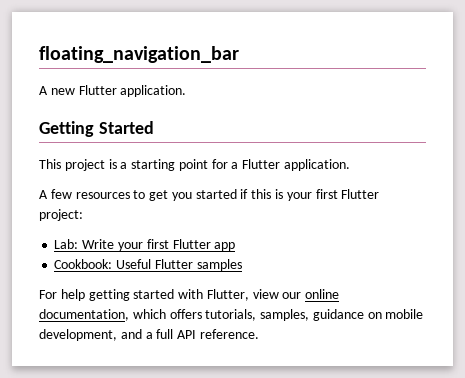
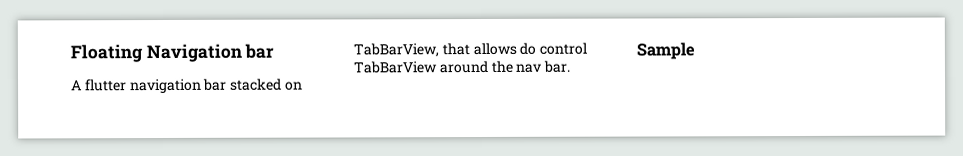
- floating_navigation_bar
- A new Flutter application.
- Getting Started
- This project is a starting point for a Flutter application.
- A few resources to get you started if this is your first Flutter project:
- Lab: Write your first Flutter app
- Cookbook: Useful Flutter samples
- For help getting started with Flutter, view our online documentation, which offers tutorials, samples, guidance on mobile development, and a full API reference.
+ Floating Navigation bar
+ A flutter navigation bar stacked on TabBarView, that allows do control TabBarView around the nav bar.
+ Sample

